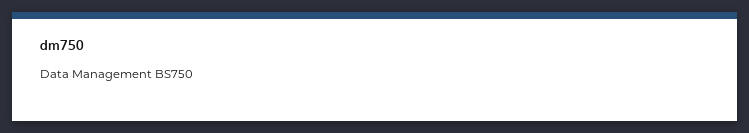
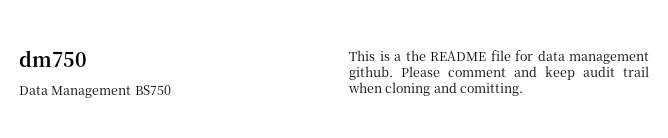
+ This is a the README file for data management github. Please comment and keep audit trail when cloning and comitting.

